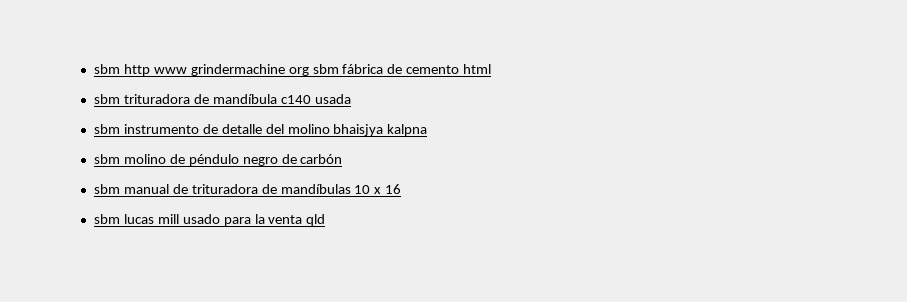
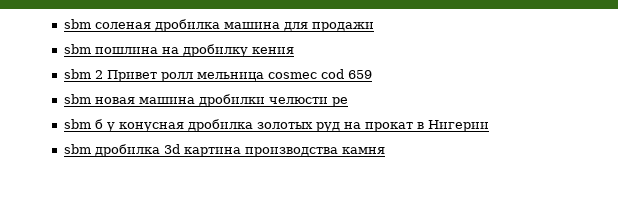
- sbm http www grindermachine org sbm fábrica de cemento html
- sbm trituradora de mandíbula c140 usada
- sbm instrumento de detalle del molino bhaisjya kalpna
- sbm molino de péndulo negro de carbón
- sbm manual de trituradora de mandíbulas 10 x 16
- sbm lucas mill usado para la venta qld
+ sbm соленая дробилка машина для продажи
+ sbm пошлина на дробилку кения
+ sbm 2 Привет ролл мельница cosmec cod 659
+ sbm новая машина дробилки челюсти pe
+ sbm б у конусная дробилка золотых руд на прокат в Нигерии
+ sbm дробилка 3d картина производства камня

